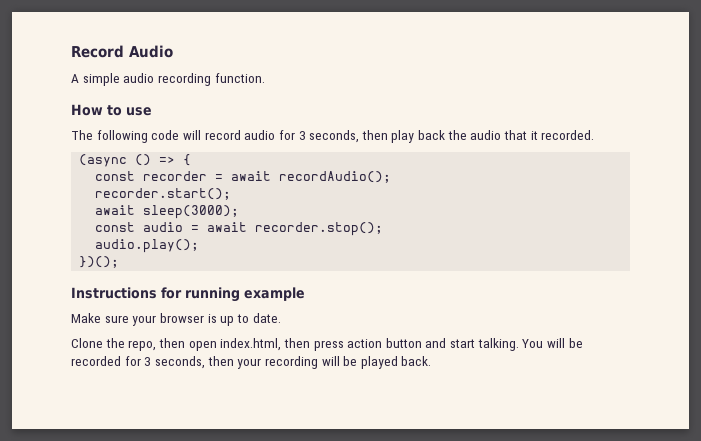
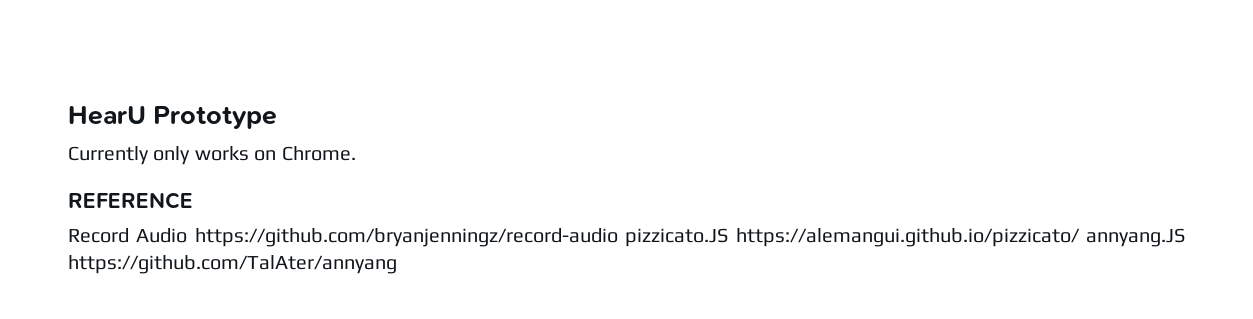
- Record Audio
- A simple audio recording function.
- How to use
- The following code will record audio for 3 seconds, then play back the audio that it recorded.
- (async () => {
- const recorder = await recordAudio();
- recorder.start();
- await sleep(3000);
- const audio = await recorder.stop();
- audio.play();
- })();
- Instructions for running example
- Make sure your browser is up to date.
- Clone the repo, then open index.html, then press action button and start talking. You will be recorded for 3 seconds, then your recording will be played back.
+ HearU Prototype
+ Currently only works on Chrome.
+ REFERENCE
+ Record Audio https://github.com/bryanjenningz/record-audio pizzicato.JS https://alemangui.github.io/pizzicato/ annyang.JS https://github.com/TalAter/annyang

